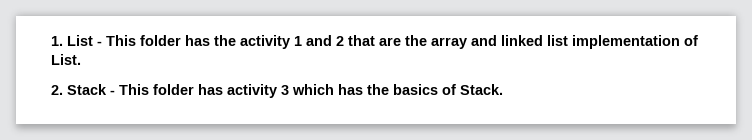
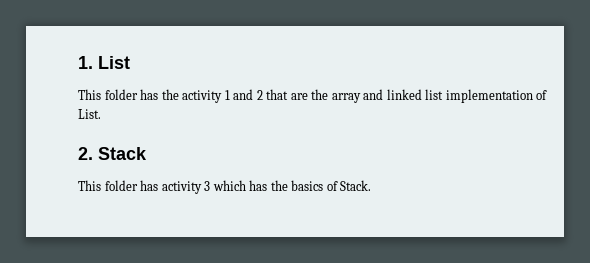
- 1. List - This folder has the activity 1 and 2 that are the array and linked list implementation of List.
+ 1. List
+ This folder has the activity 1 and 2 that are the array and linked list implementation of List.
- 2. Stack - This folder has activity 3 which has the basics of Stack.
+ 2. Stack
+ This folder has activity 3 which has the basics of Stack.

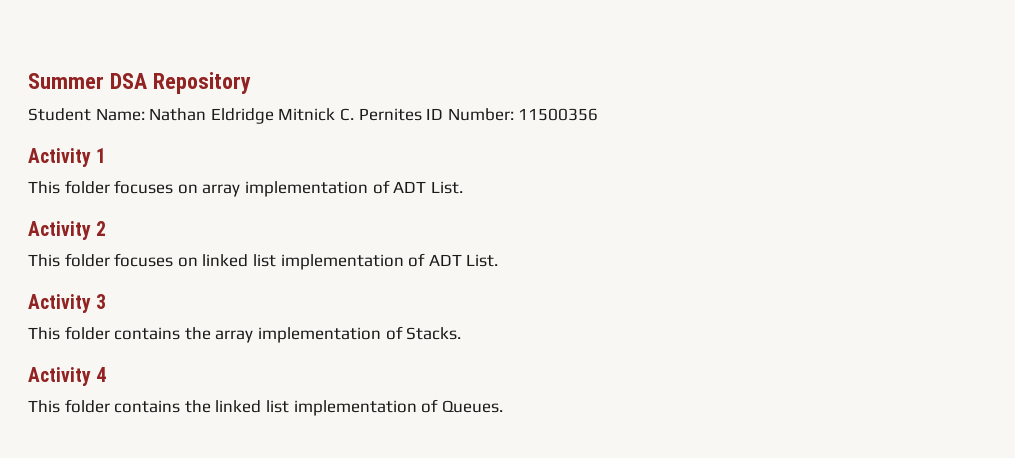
- 1. List
- This folder has the activity 1 and 2 that are the array and linked list implementation of List.
- 2. Stack
- This folder has activity 3 which has the basics of Stack.
+ Summer DSA Repository
+ Student Name: Nathan Eldridge Mitnick C. Pernites ID Number: 11500356
+ Activity 1
+ This folder focuses on array implementation of ADT List.
+ Activity 2
+ This folder focuses on linked list implementation of ADT List.
+ Activity 3
+ This folder contains the array implementation of Stacks.
+ Activity 4
+ This folder contains the linked list implementation of Queues.

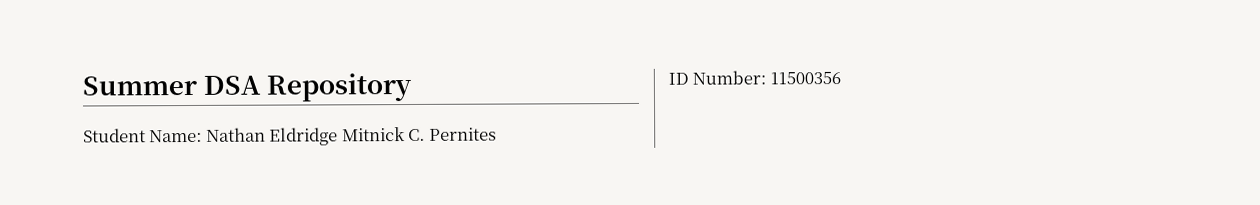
- Student Name: Nathan Eldridge Mitnick C. Pernites ID Number: 11500356
+ Student Name: Nathan Eldridge Mitnick C. Pernites
+ ID Number: 11500356
- Activity 1
- This folder focuses on array implementation of ADT List.
- Activity 2
- This folder focuses on linked list implementation of ADT List.
- Activity 3
- This folder contains the array implementation of Stacks.
- Activity 4
- This folder contains the linked list implementation of Queues.

